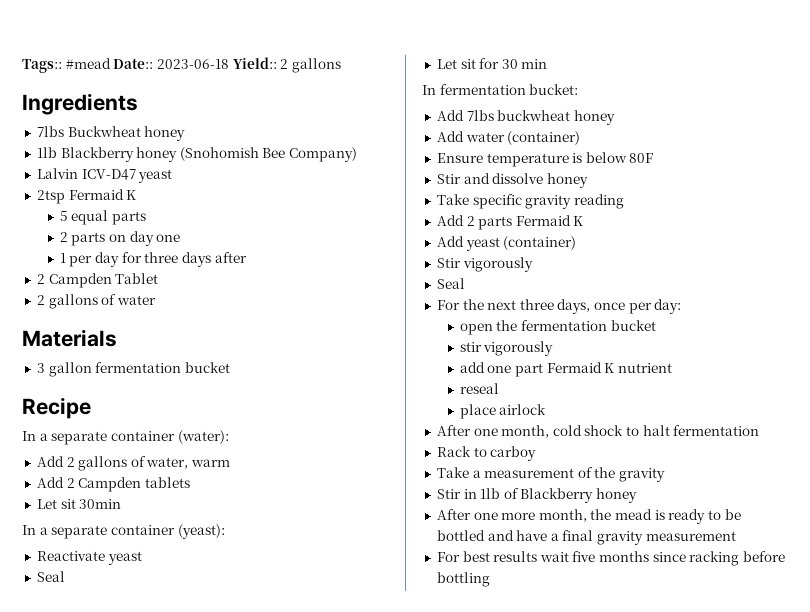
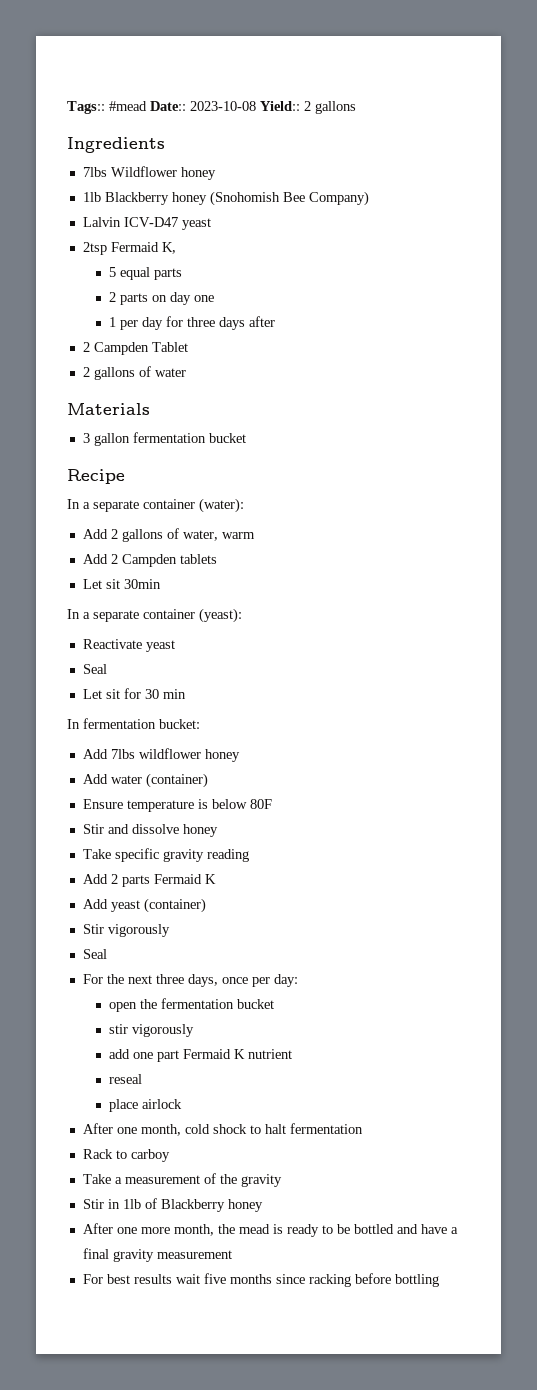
- Tags:: #mead Date:: 2023-06-18 Yield:: 2 gallons
+ Tags:: #mead Date:: 2023-10-08 Yield:: 2 gallons
- 7lbs Buckwheat honey
+ 7lbs Wildflower honey
- 2tsp Fermaid K
+ 2tsp Fermaid K,
- Add 7lbs buckwheat honey
+ Add 7lbs wildflower honey

